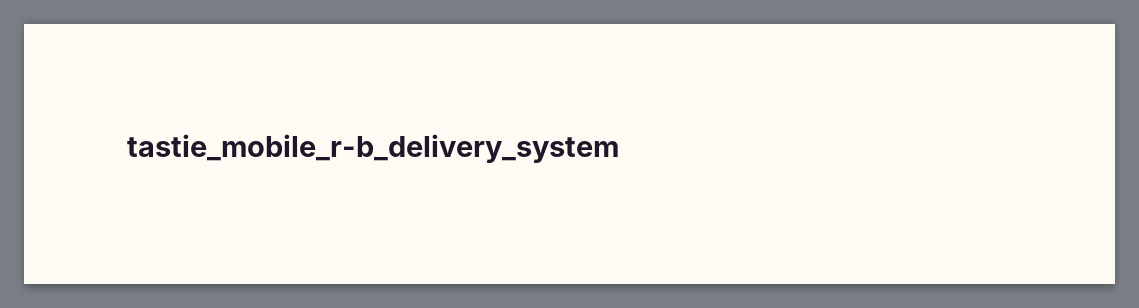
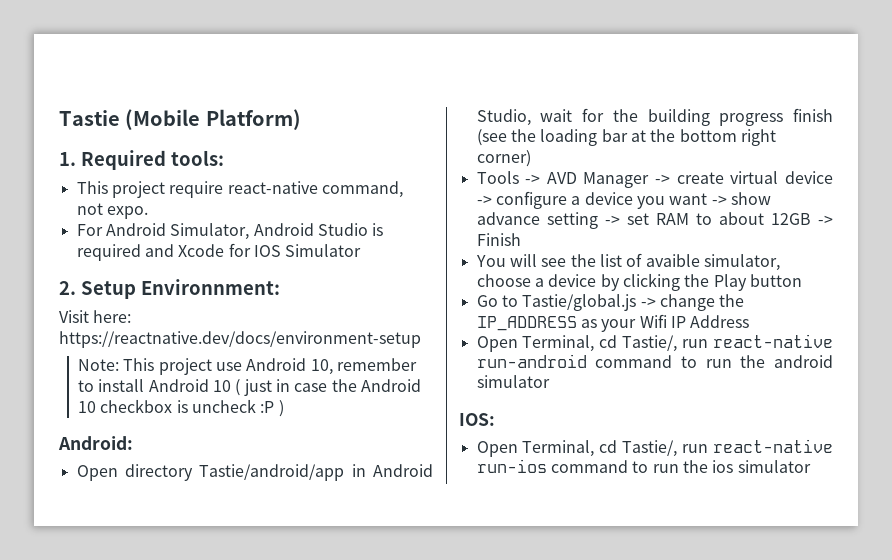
- tastie_mobile_r-b_delivery_system
+ Tastie (Mobile Platform)
+ 1. Required tools:
+ This project require react-native command, not expo.
+ For Android Simulator, Android Studio is required and Xcode for IOS Simulator
+ 2. Setup Environnment:
+ Visit here: https://reactnative.dev/docs/environment-setup
+ Note: This project use Android 10, remember to install Android 10 ( just in case the Android 10 checkbox is uncheck :P )
+ Android:
+ Open directory Tastie/android/app in Android Studio, wait for the building progress finish (see the loading bar at the bottom right corner)
+ Tools -> AVD Manager -> create virtual device -> configure a device you want -> show advance setting -> set RAM to about 12GB -> Finish
+ You will see the list of avaible simulator, choose a device by clicking the Play button
+ Go to Tastie/global.js -> change the IP_ADDRESS as your Wifi IP Address
+ Open Terminal, cd Tastie/, run react-native run-android command to run the android simulator
+ IOS:
+ Open Terminal, cd Tastie/, run react-native run-ios command to run the ios simulator

